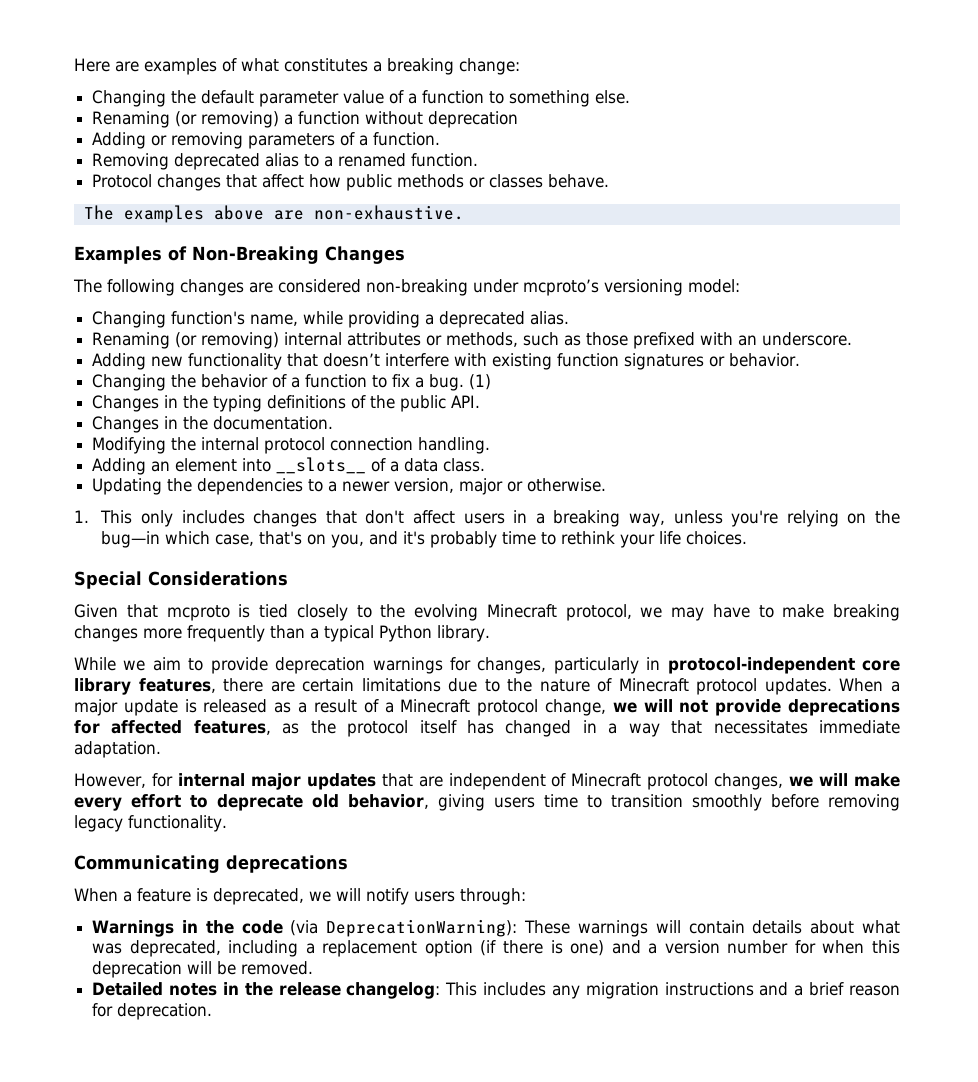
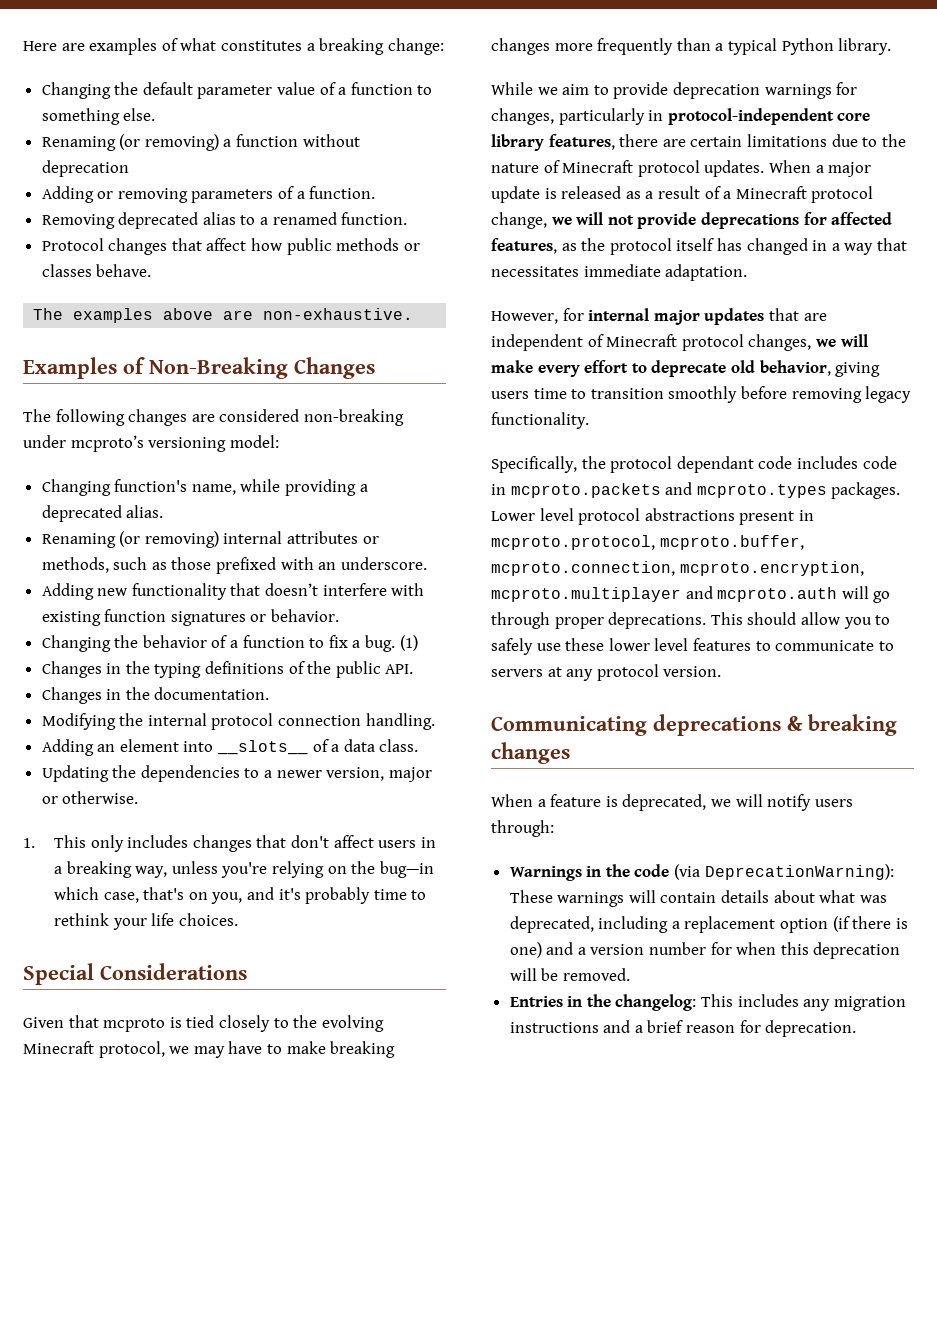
+ Specifically, the protocol dependant code includes code in mcproto.packets and mcproto.types packages. Lower level protocol abstractions present in mcproto.protocol, mcproto.buffer, mcproto.connection, mcproto.encryption, mcproto.multiplayer and mcproto.auth will go through proper deprecations. This should allow you to safely use these lower level features to communicate to servers at any protocol version.
- Communicating deprecations
+ Communicating deprecations & breaking changes
- Detailed notes in the release changelog: This includes any migration instructions and a brief reason for deprecation.
+ Entries in the changelog: This includes any migration instructions and a brief reason for deprecation.

